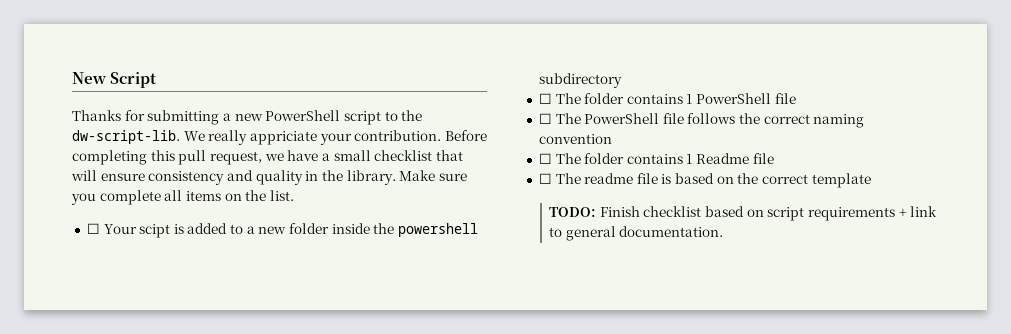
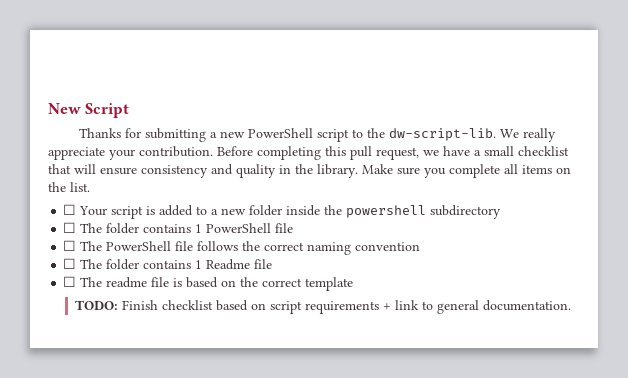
- We really appriciate your contribution.
+ We really appreciate your contribution.
- ☐ Your scipt is added to a new folder inside the powershell subdirectory
+ ☐ Your script is added to a new folder inside the powershell subdirectory

